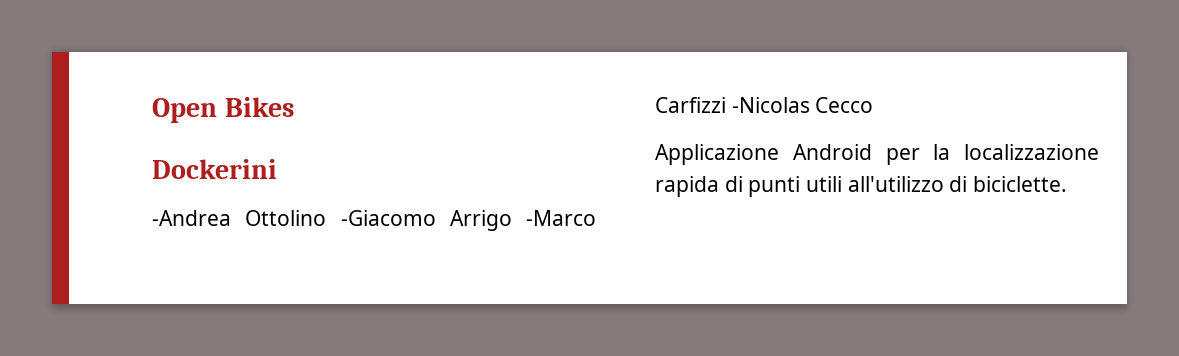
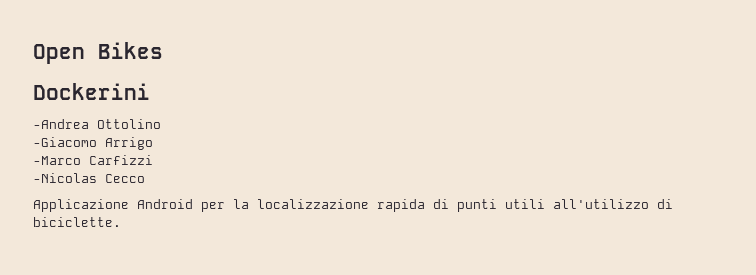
- -Andrea Ottolino -Giacomo Arrigo -Marco Carfizzi -Nicolas Cecco
+ -Andrea Ottolino
+ -Giacomo Arrigo
+ -Marco Carfizzi
+ -Nicolas Cecco

